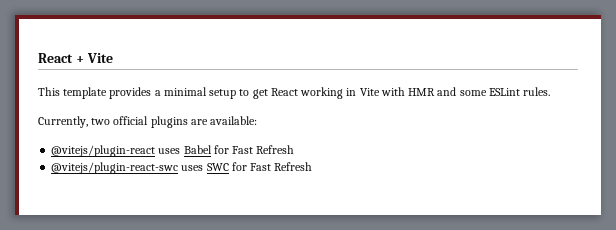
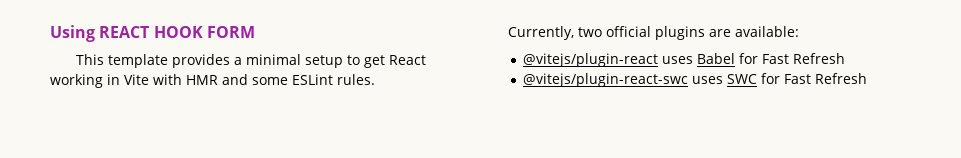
- React + Vite
+ Using REACT HOOK FORM

